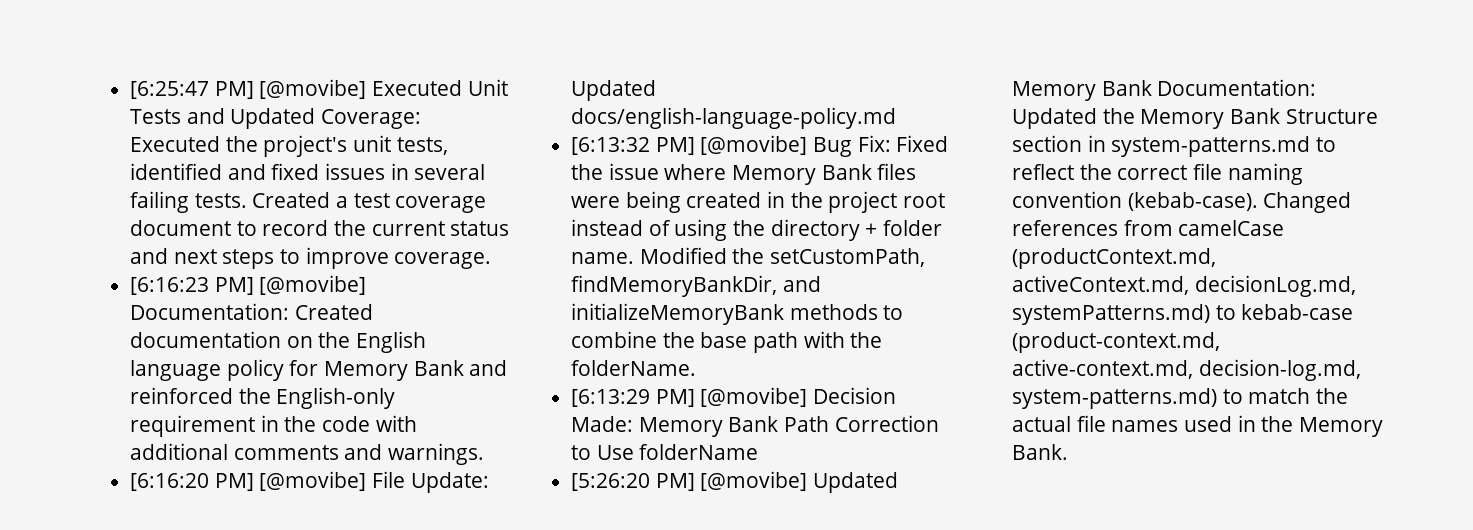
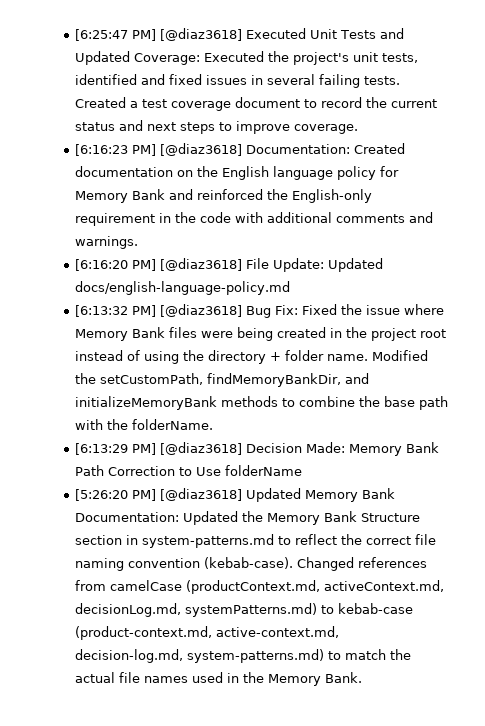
- [6:25:47 PM] [@movibe] Executed Unit Tests and Updated Coverage: Executed the project's unit tests, identified and fixed issues in several failing tests.
+ [6:25:47 PM] [@diaz3618] Executed Unit Tests and Updated Coverage: Executed the project's unit tests, identified and fixed issues in several failing tests.
- [6:16:23 PM] [@movibe] Documentation: Created documentation on the English language policy for Memory Bank and reinforced the English-only requirement in the code with additional comments and warnings.
+ [6:16:23 PM] [@diaz3618] Documentation: Created documentation on the English language policy for Memory Bank and reinforced the English-only requirement in the code with additional comments and warnings.
- [6:16:20 PM] [@movibe] File Update: Updated docs/english-language-policy.md
+ [6:16:20 PM] [@diaz3618] File Update: Updated docs/english-language-policy.md
- [6:13:32 PM] [@movibe] Bug Fix: Fixed the issue where Memory Bank files were being created in the project root instead of using the directory + folder name.
+ [6:13:32 PM] [@diaz3618] Bug Fix: Fixed the issue where Memory Bank files were being created in the project root instead of using the directory + folder name.
- [6:13:29 PM] [@movibe] Decision Made: Memory Bank Path Correction to Use folderName
+ [6:13:29 PM] [@diaz3618] Decision Made: Memory Bank Path Correction to Use folderName
- [5:26:20 PM] [@movibe] Updated Memory Bank Documentation: Updated the Memory Bank Structure section in system-patterns.md to reflect the correct file naming convention (kebab-case).
+ [5:26:20 PM] [@diaz3618] Updated Memory Bank Documentation: Updated the Memory Bank Structure section in system-patterns.md to reflect the correct file naming convention (kebab-case).

